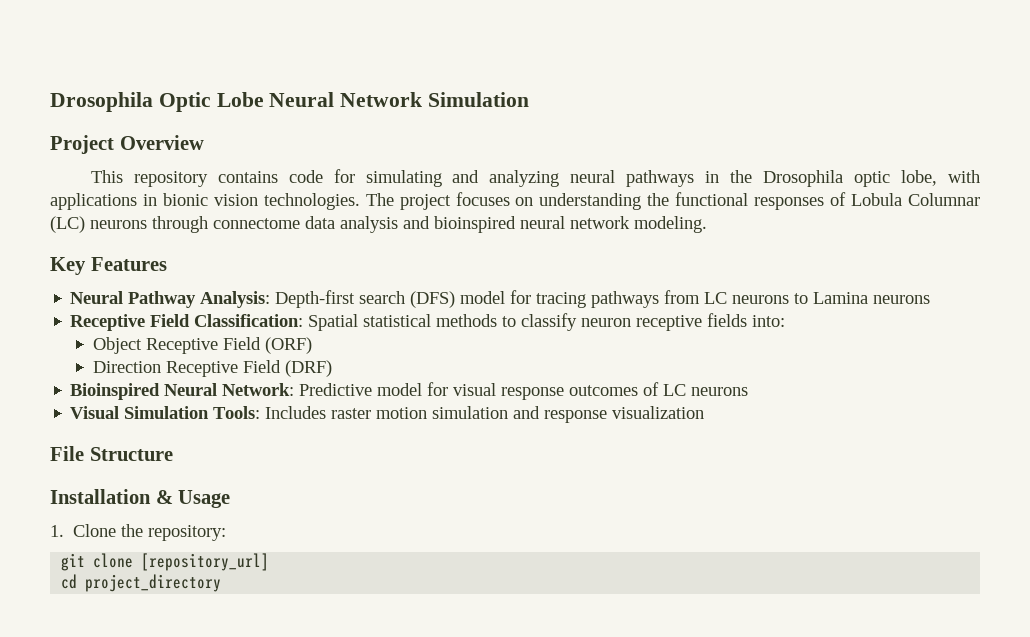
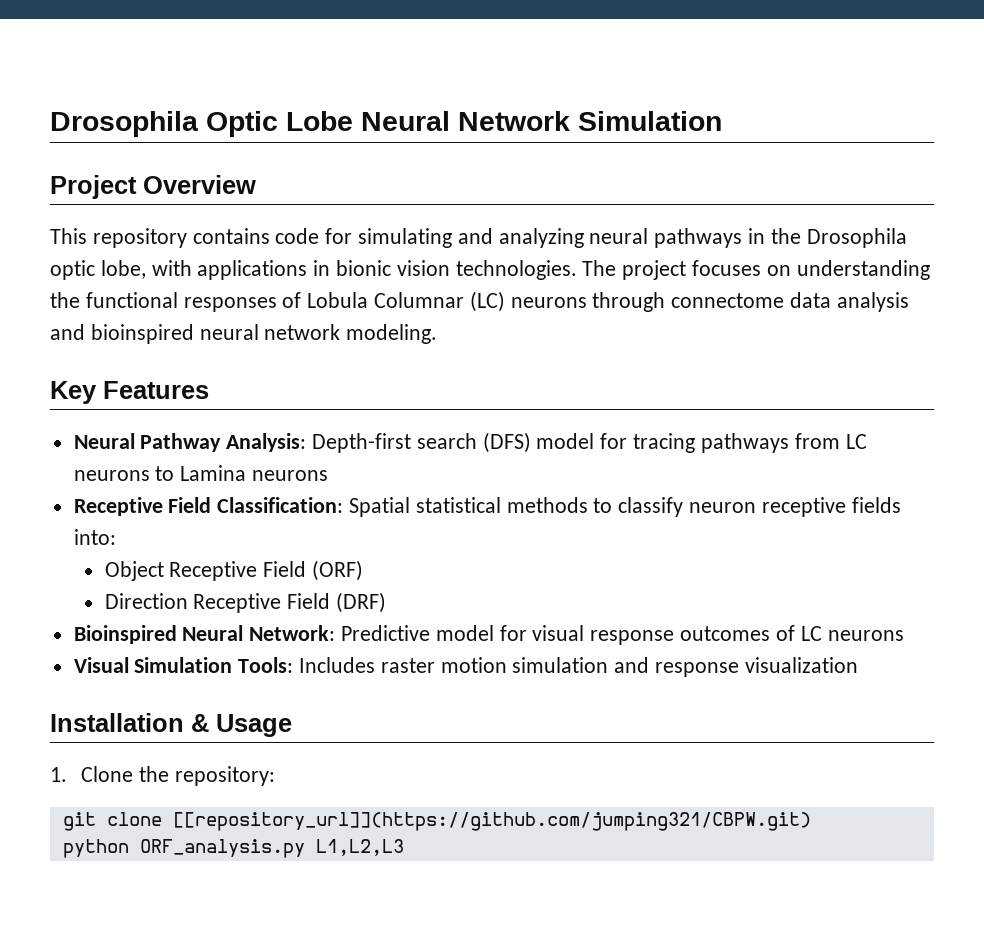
- File Structure
- git clone [repository_url]
- cd project_directory
+ git clone [[repository_url]](https://github.com/jumping321/CBPW.git)
+ python ORF_analysis.py L1,L2,L3

